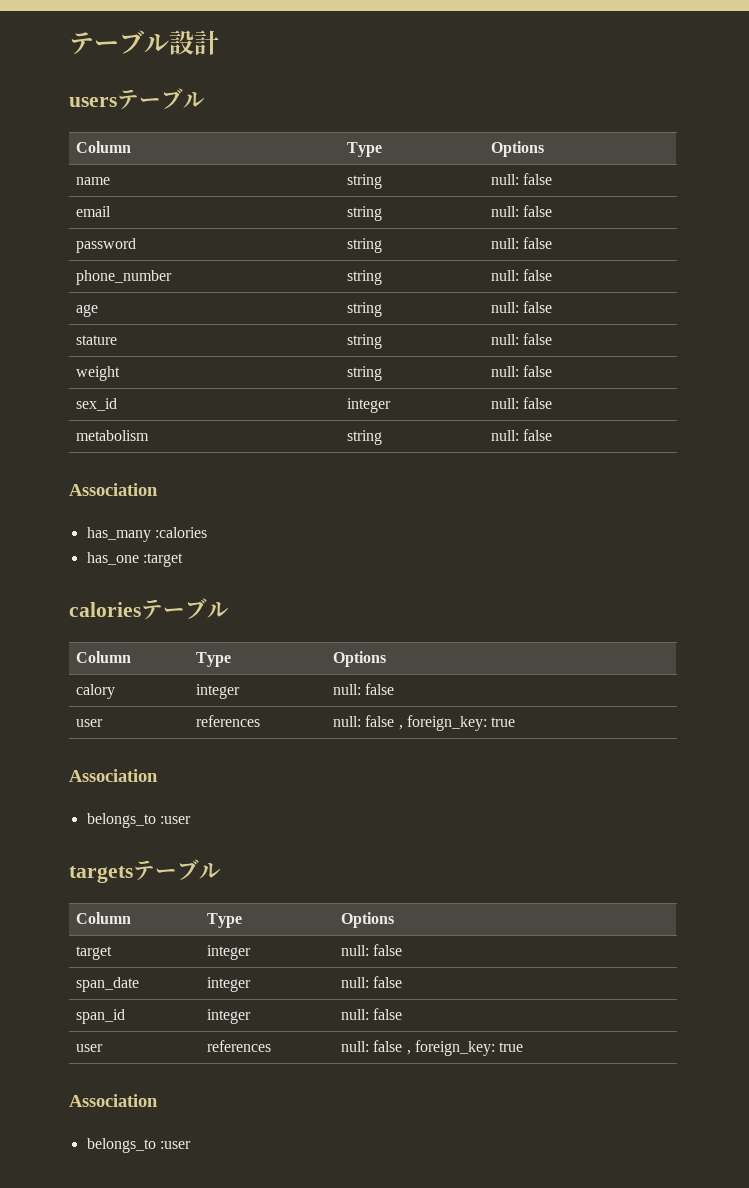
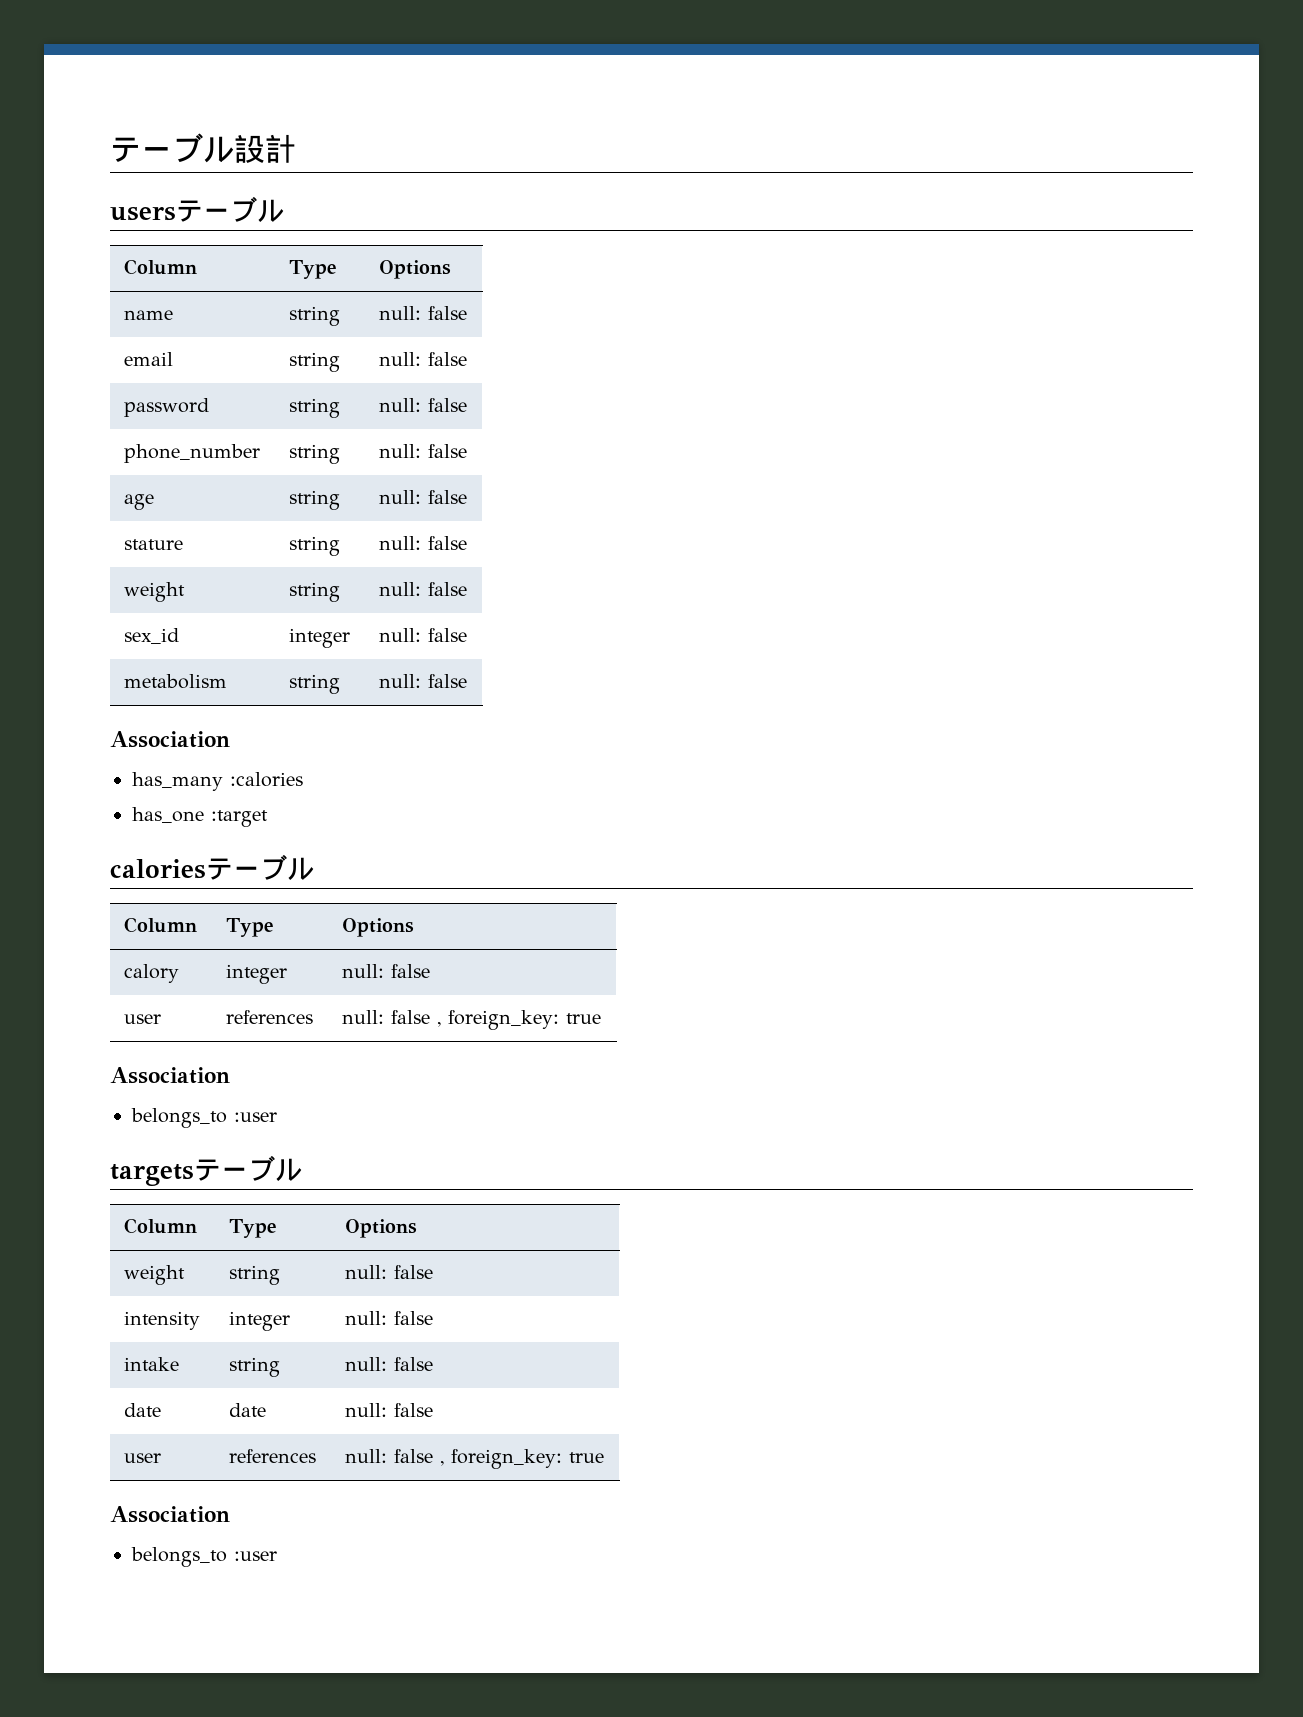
  targetsテーブル
  Column | Type | Options
- target | integer | null: false
- span_date | integer | null: false
- span_id | integer | null: false
+ weight | string | null: false
+ intensity | integer | null: false
+ intake | string | null: false
+ date | date | null: false

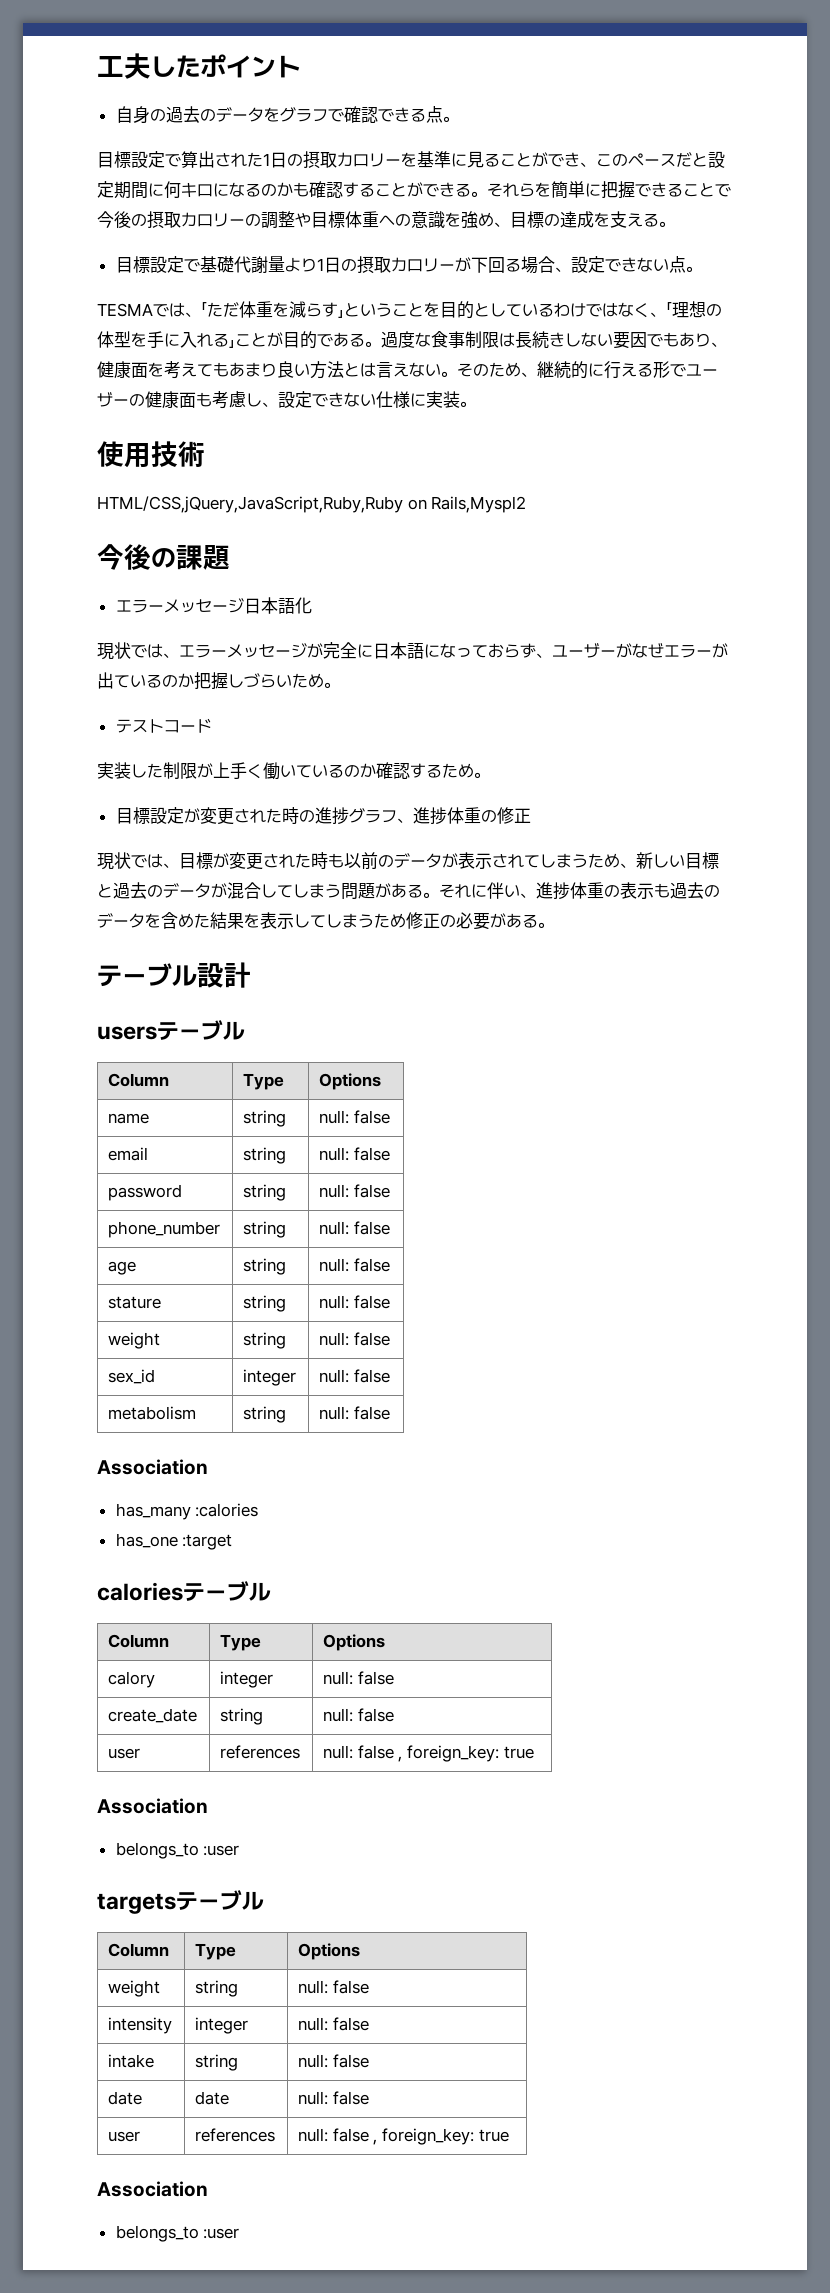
+ 工夫したポイント
+ 自身の過去のデータをグラフで確認できる点。
+ 目標設定で算出された1日の摂取カロリーを基準に見ることができ、このペースだと設定期間に何キロになるのかも確認することができる。それらを簡単に把握できることで今後の摂取カロリーの調整や目標体重への意識を強め、目標の達成を支える。
+ 目標設定で基礎代謝量より1日の摂取カロリーが下回る場合、設定できない点。
+ TESMAでは、「ただ体重を減らす」ということを目的としているわけではなく、「理想の体型を手に入れる」ことが目的である。過度な食事制限は長続きしない要因でもあり、健康面を考えてもあまり良い方法とは言えない。そのため、継続的に行える形でユーザーの健康面も考慮し、設定できない仕様に実装。
+ 使用技術
+ HTML/CSS,jQuery,JavaScript,Ruby,Ruby on Rails,Myspl2
+ 今後の課題
+ エラーメッセージ日本語化
+ 現状では、エラーメッセージが完全に日本語になっておらず、ユーザーがなぜエラーが出ているのか把握しづらいため。
+ テストコード
+ 実装した制限が上手く働いているのか確認するため。
+ 目標設定が変更された時の進捗グラフ、進捗体重の修正
+ 現状では、目標が変更された時も以前のデータが表示されてしまうため、新しい目標と過去のデータが混合してしまう問題がある。それに伴い、進捗体重の表示も過去のデータを含めた結果を表示してしまうため修正の必要がある。
+ create_date | string | null: false

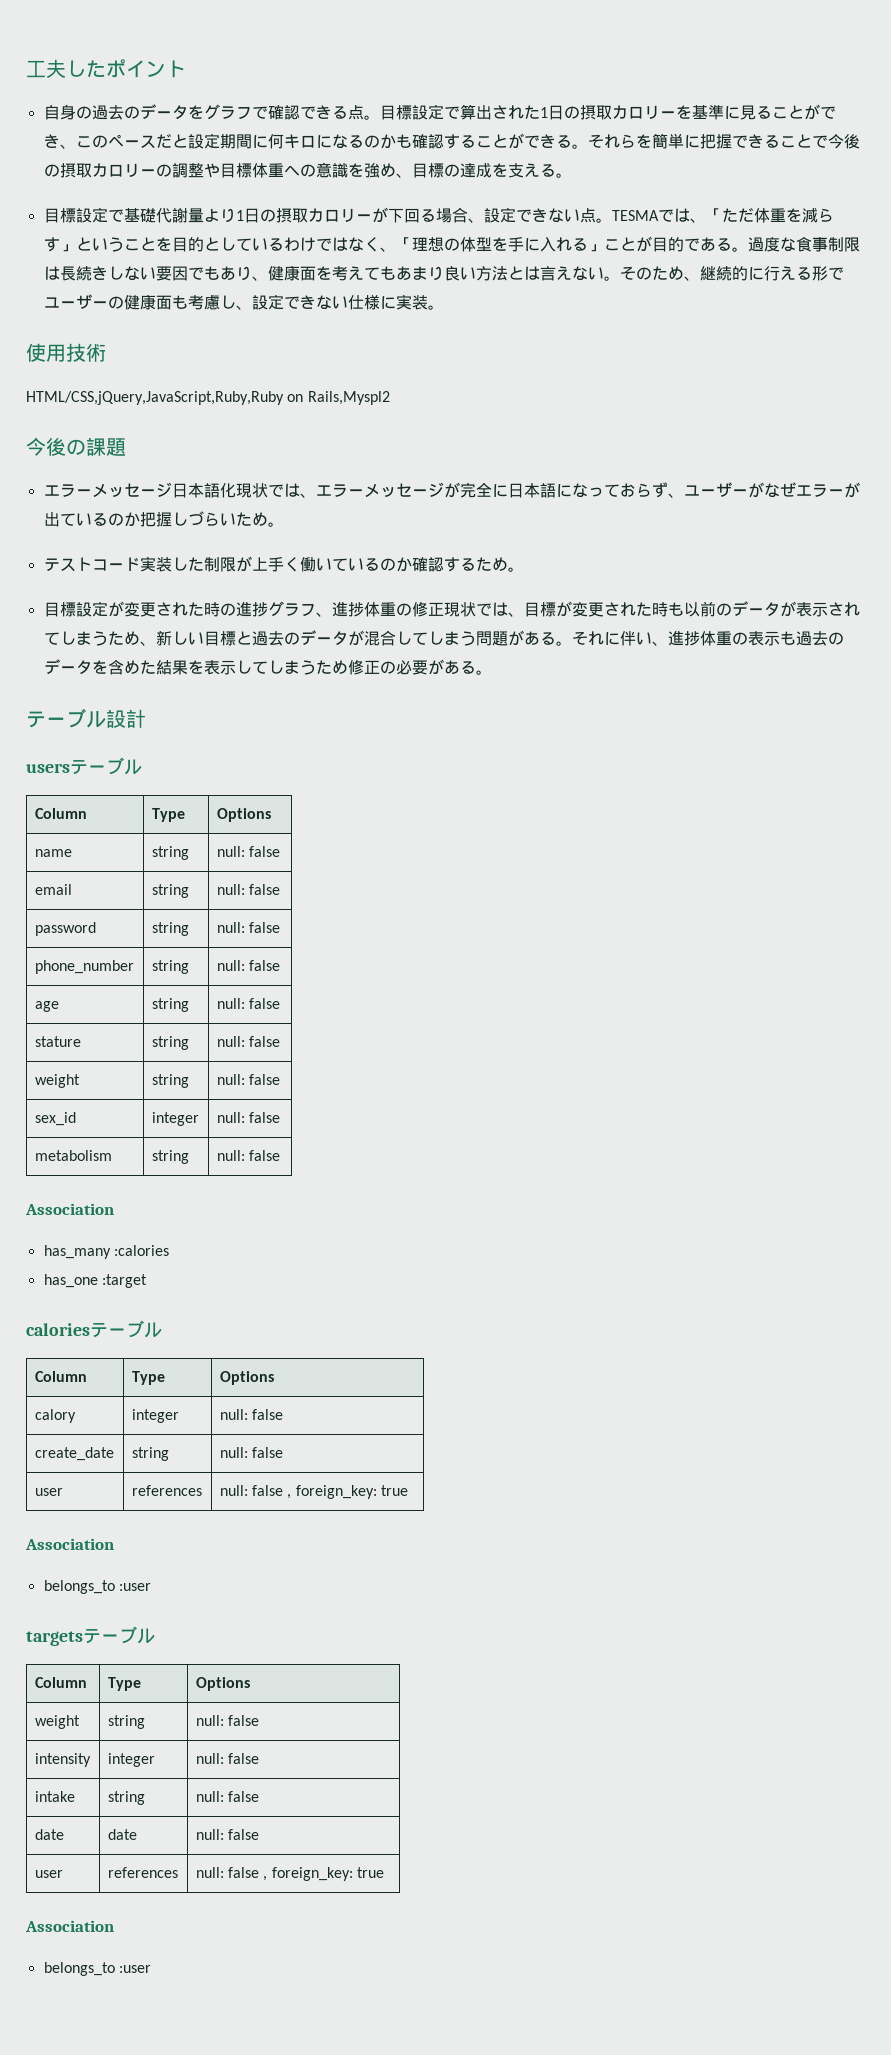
- 自身の過去のデータをグラフで確認できる点。
- 目標設定で算出された1日の摂取カロリーを基準に見ることができ、このペースだと設定期間に何キロになるのかも確認することができる。
+ 自身の過去のデータをグラフで確認できる点。目標設定で算出された1日の摂取カロリーを基準に見ることができ、このペースだと設定期間に何キロになるのかも確認することができる。
- 目標設定で基礎代謝量より1日の摂取カロリーが下回る場合、設定できない点。
- TESMAでは、「ただ体重を減らす」ということを目的としているわけではなく、「理想の体型を手に入れる」ことが目的である。
+ 目標設定で基礎代謝量より1日の摂取カロリーが下回る場合、設定できない点。TESMAでは、「ただ体重を減らす」ということを目的としているわけではなく、「理想の体型を手に入れる」ことが目的である。
- エラーメッセージ日本語化
- 現状では、エラーメッセージが完全に日本語になっておらず、ユーザーがなぜエラーが出ているのか把握しづらいため。
+ エラーメッセージ日本語化現状では、エラーメッセージが完全に日本語になっておらず、ユーザーがなぜエラーが出ているのか把握しづらいため。
- テストコード
- 実装した制限が上手く働いているのか確認するため。
+ テストコード実装した制限が上手く働いているのか確認するため。
- 目標設定が変更された時の進捗グラフ、進捗体重の修正
- 現状では、目標が変更された時も以前のデータが表示されてしまうため、新しい目標と過去のデータが混合してしまう問題がある。
+ 目標設定が変更された時の進捗グラフ、進捗体重の修正現状では、目標が変更された時も以前のデータが表示されてしまうため、新しい目標と過去のデータが混合してしまう問題がある。

